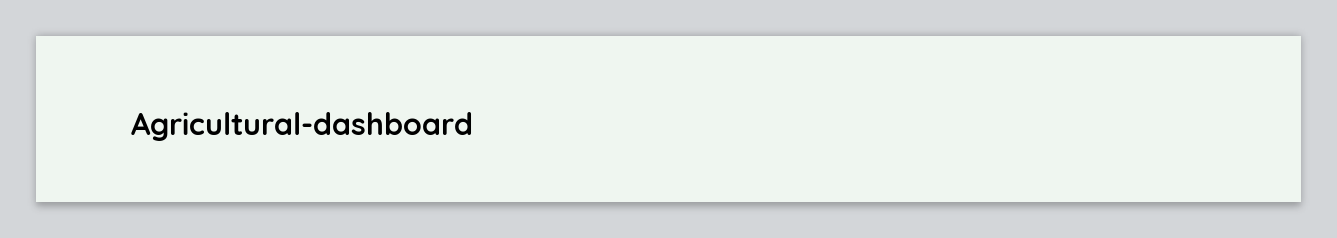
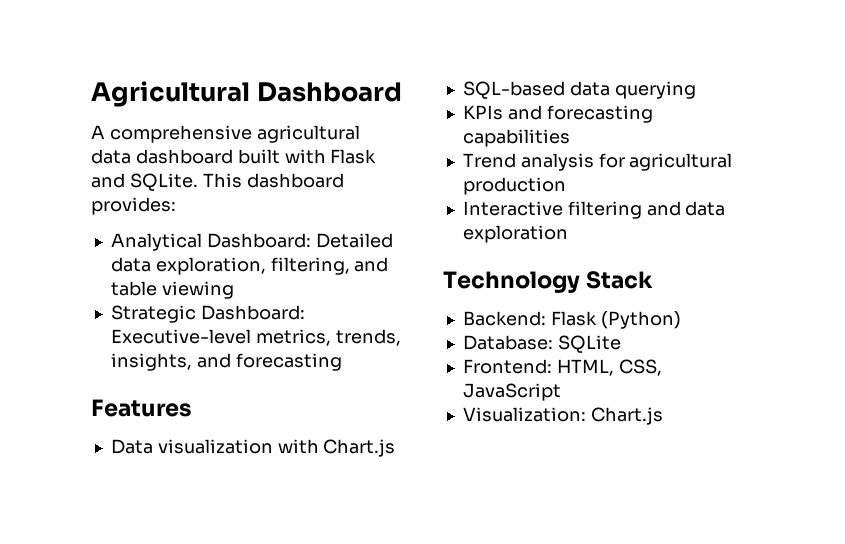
- Agricultural-dashboard
+ Agricultural Dashboard
+ A comprehensive agricultural data dashboard built with Flask and SQLite. This dashboard provides:
+ Analytical Dashboard: Detailed data exploration, filtering, and table viewing
+ Strategic Dashboard: Executive-level metrics, trends, insights, and forecasting
+ Features
+ Data visualization with Chart.js
+ SQL-based data querying
+ KPIs and forecasting capabilities
+ Trend analysis for agricultural production
+ Interactive filtering and data exploration
+ Technology Stack
+ Backend: Flask (Python)
+ Database: SQLite
+ Frontend: HTML, CSS, JavaScript
+ Visualization: Chart.js

